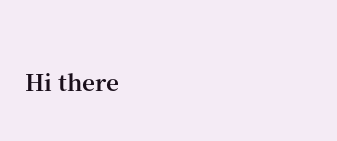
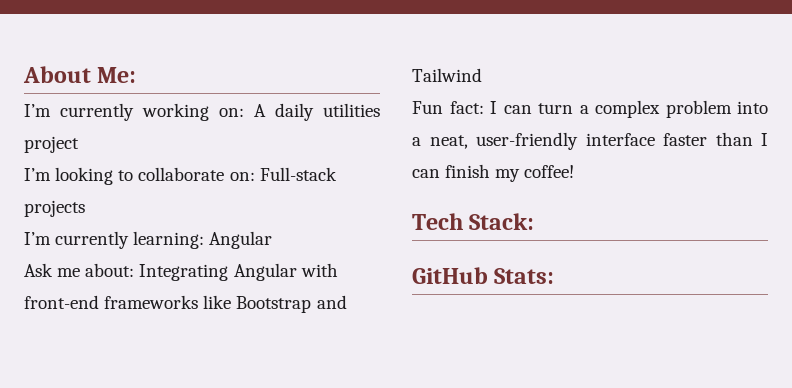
- Hi there
+ About Me:
+ I’m currently working on: A daily utilities project
+ I’m looking to collaborate on: Full-stack projects
+ I’m currently learning: Angular
+ Ask me about: Integrating Angular with front-end frameworks like Bootstrap and Tailwind
+ Fun fact: I can turn a complex problem into a neat, user-friendly interface faster than I can finish my coffee!
+ Tech Stack:
+ GitHub Stats:

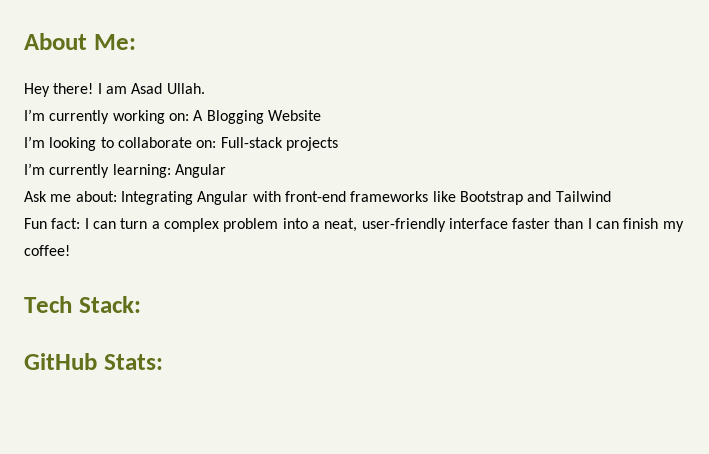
+ Hey there! I am Asad Ullah.
- I’m currently working on: A daily utilities project
+ I’m currently working on: A Blogging Website

